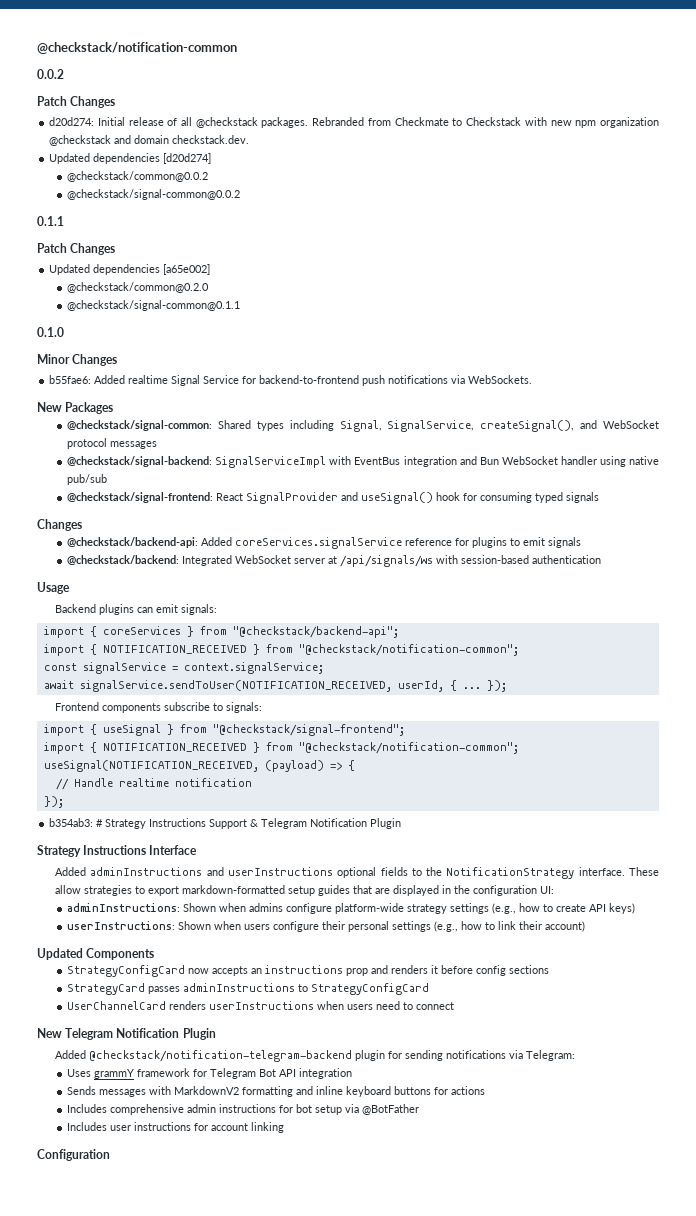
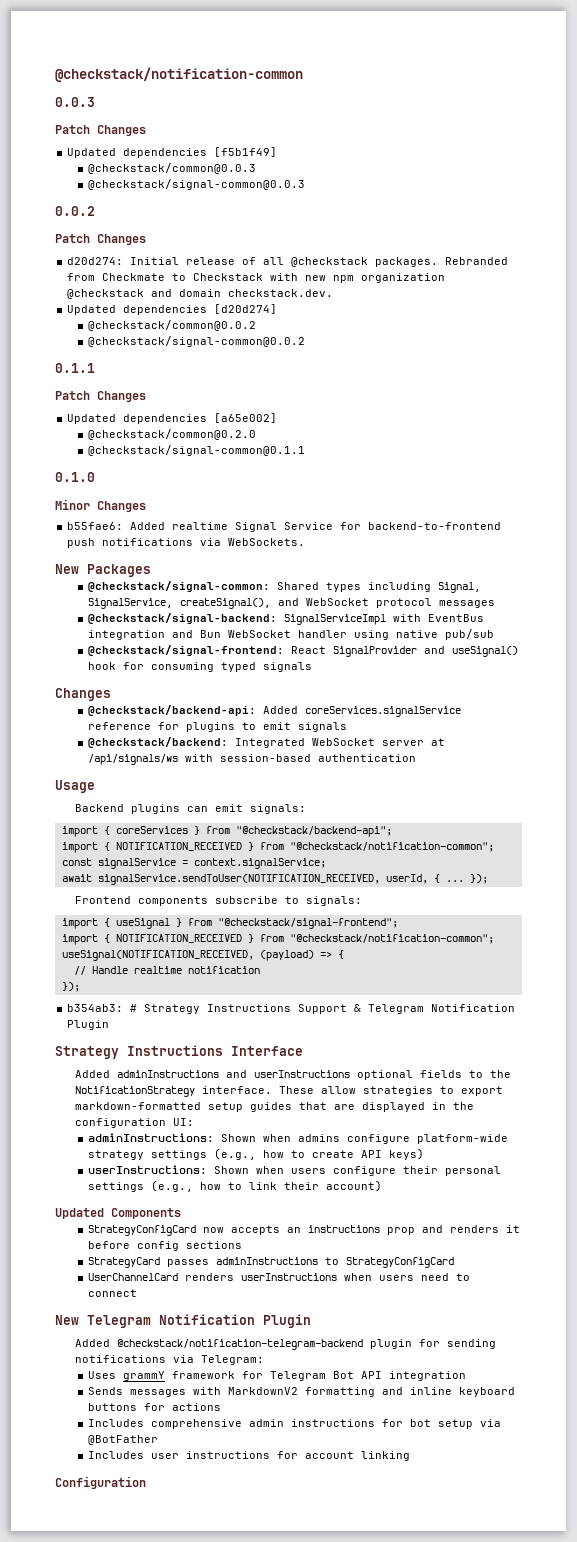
+ 0.0.3
+ Patch Changes
+ Updated dependencies [f5b1f49]
+ @checkstack/common@0.0.3
+ @checkstack/signal-common@0.0.3

